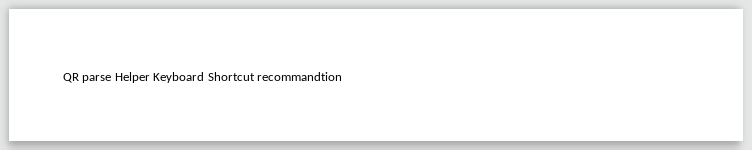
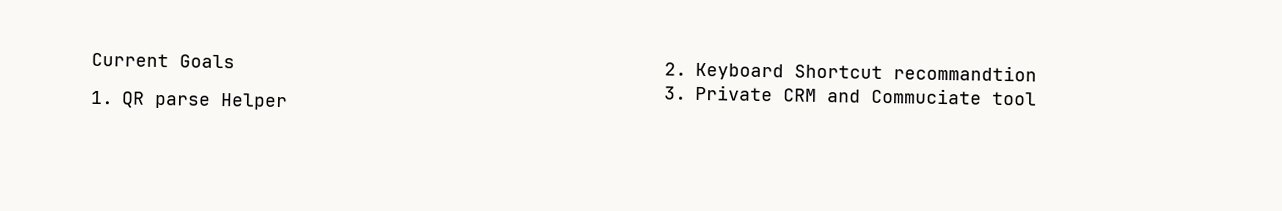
- QR parse Helper Keyboard Shortcut recommandtion
+ Current Goals
+ 1. QR parse Helper
+ 2. Keyboard Shortcut recommandtion
+ 3. Private CRM and Commuciate tool

